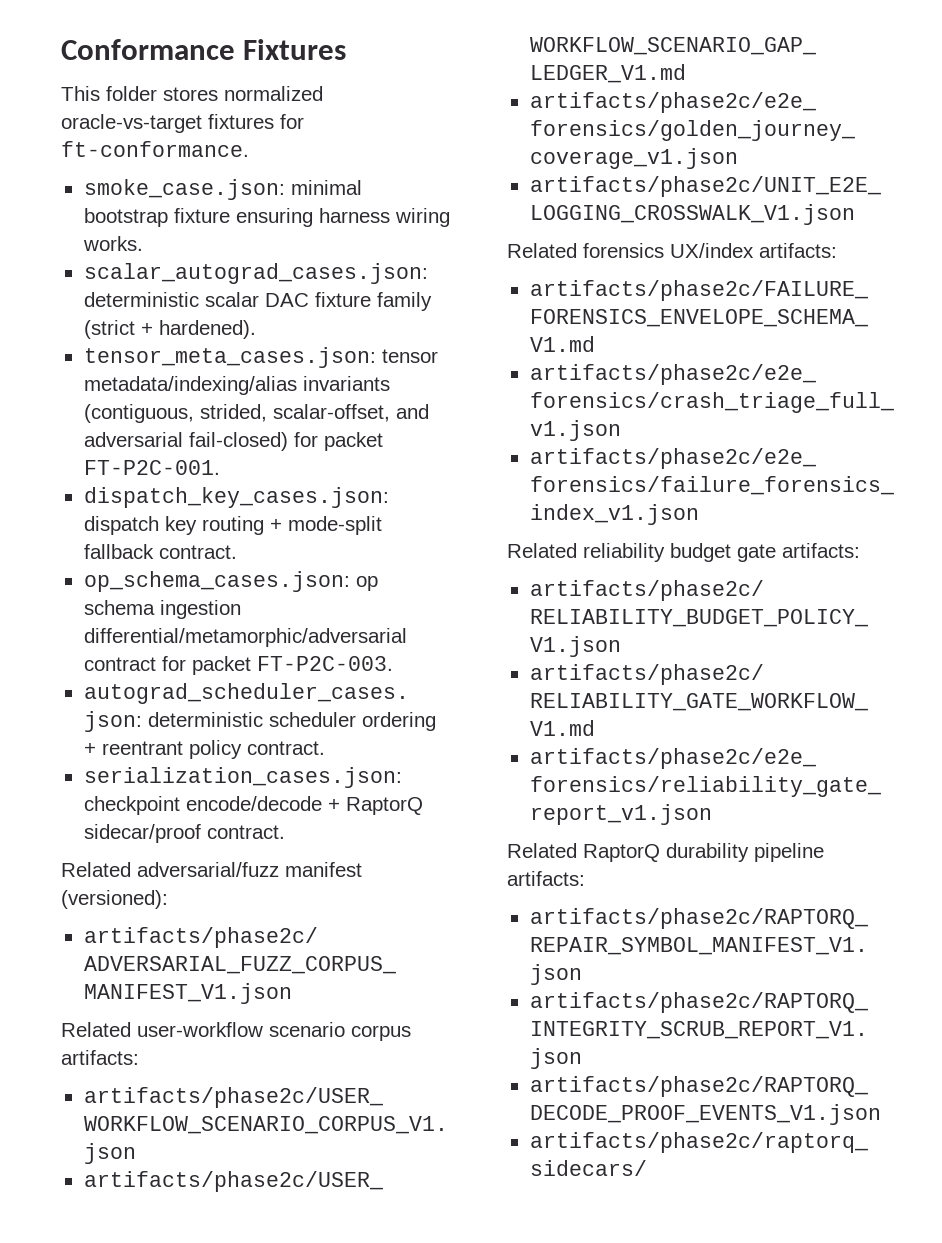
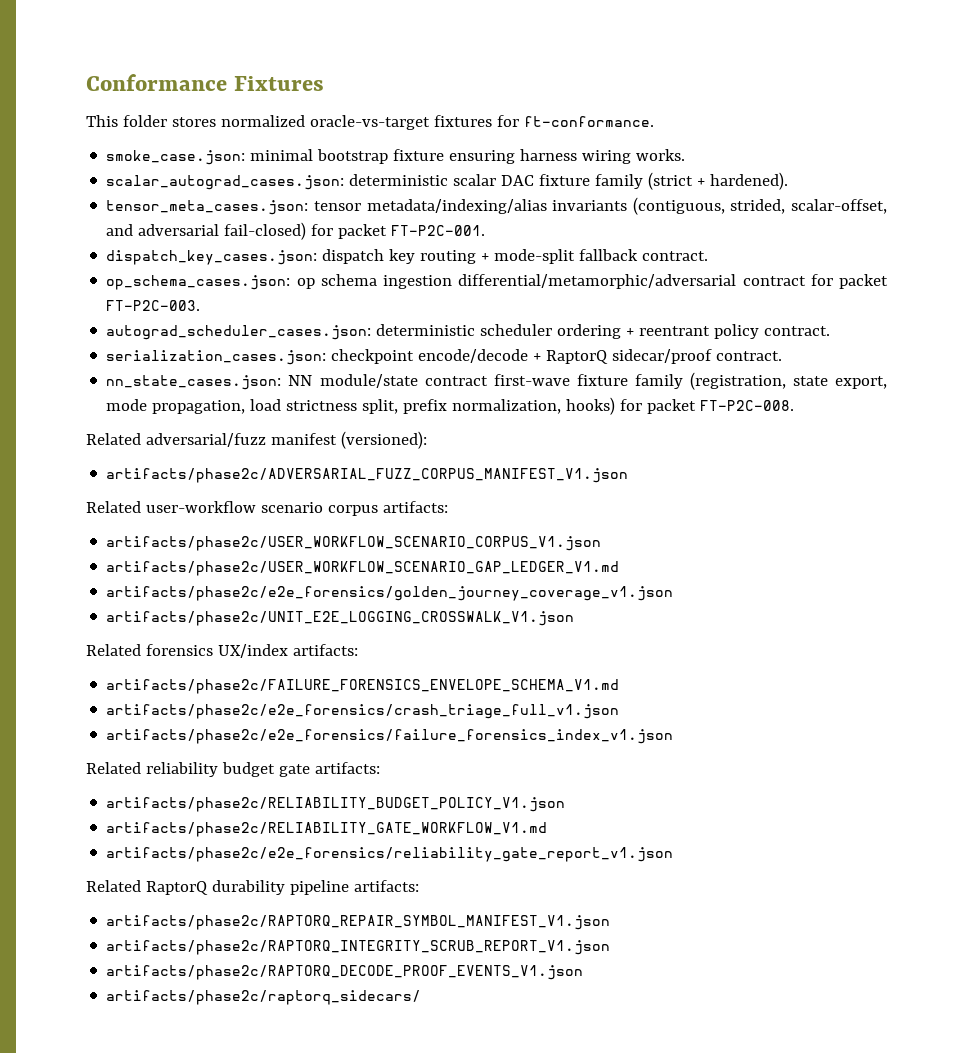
+ nn_state_cases.json: NN module/state contract first-wave fixture family (registration, state export, mode propagation, load strictness split, prefix normalization, hooks) for packet FT-P2C-008.

